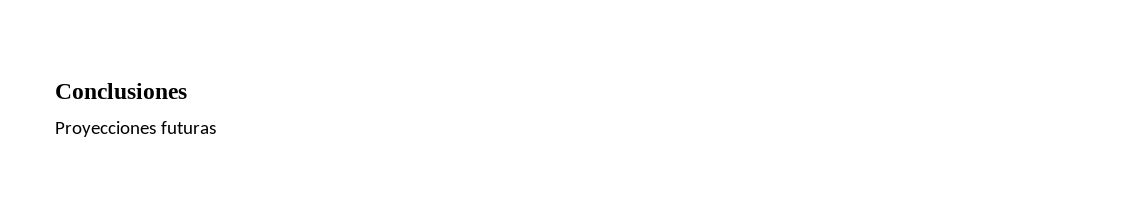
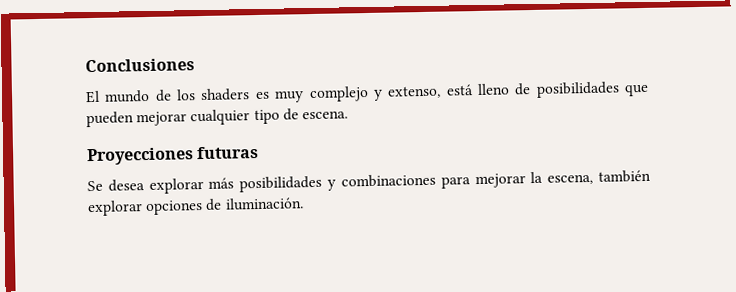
+ El mundo de los shaders es muy complejo y extenso, está lleno de posibilidades que pueden mejorar cualquier tipo de escena.
  Proyecciones futuras
+ Se desea explorar más posibilidades y combinaciones para mejorar la escena, también explorar opciones de iluminación.

